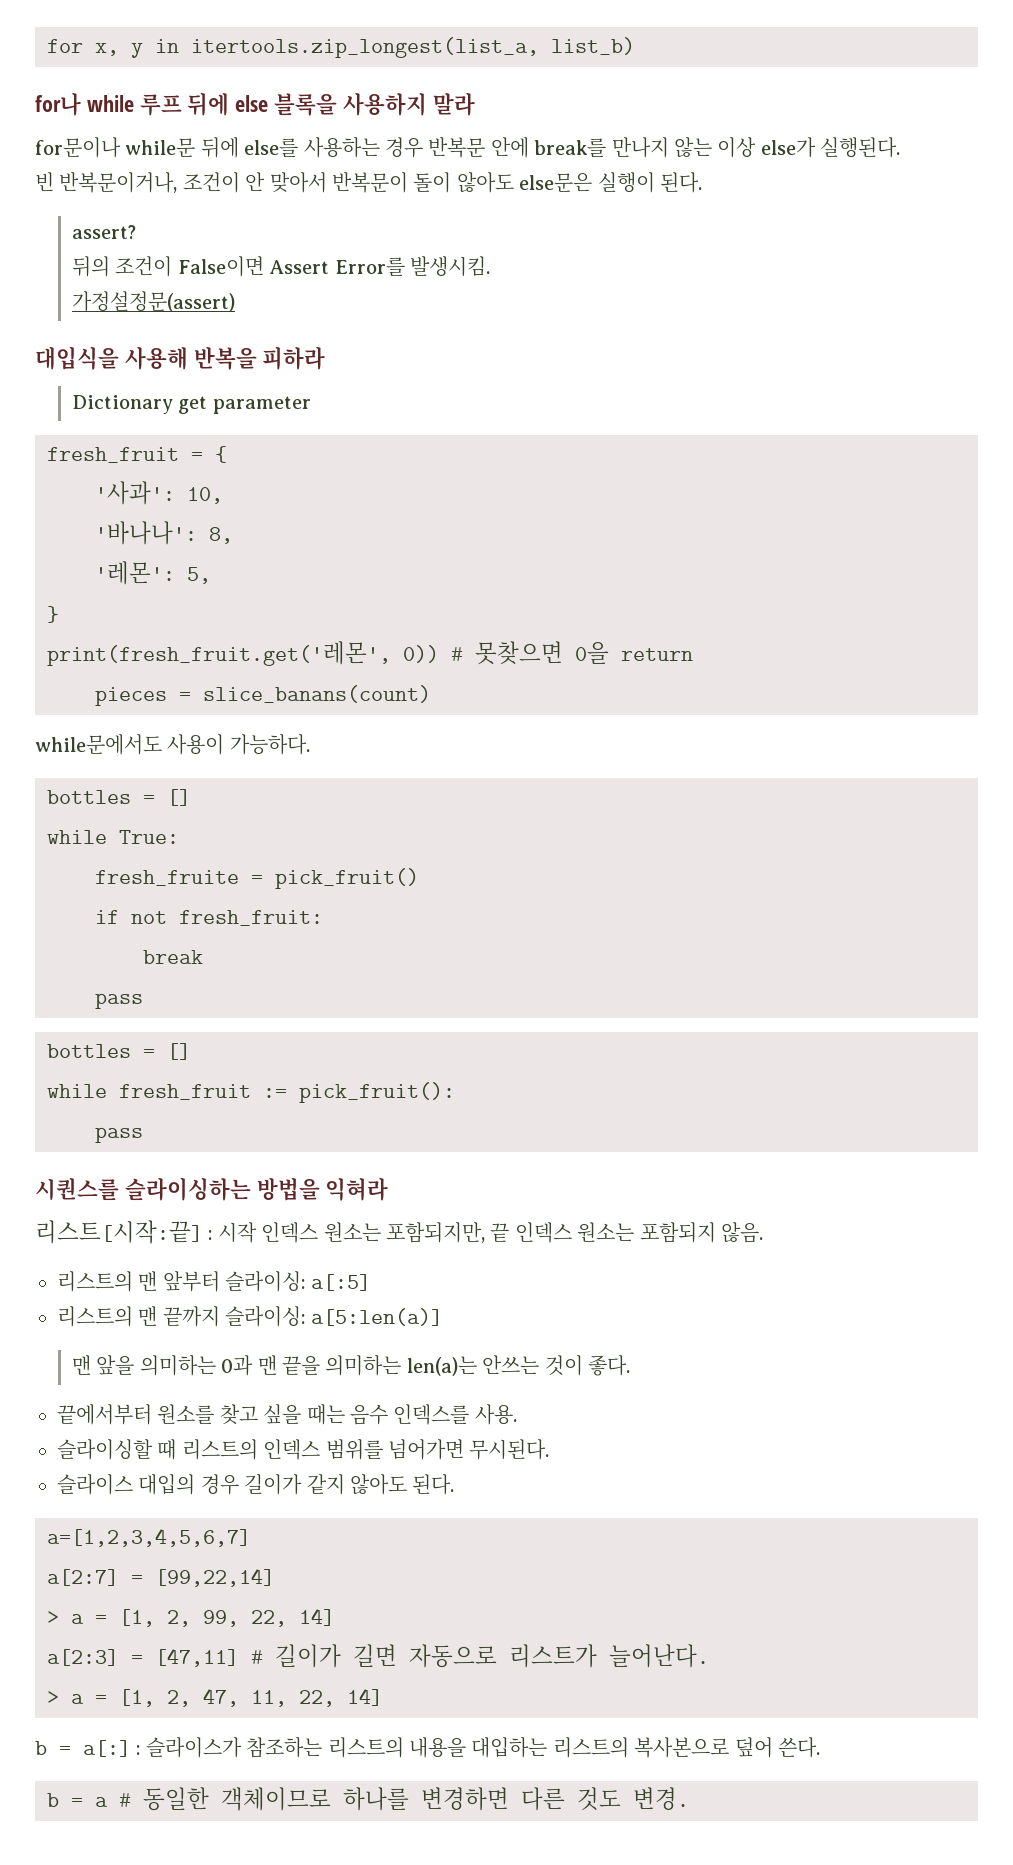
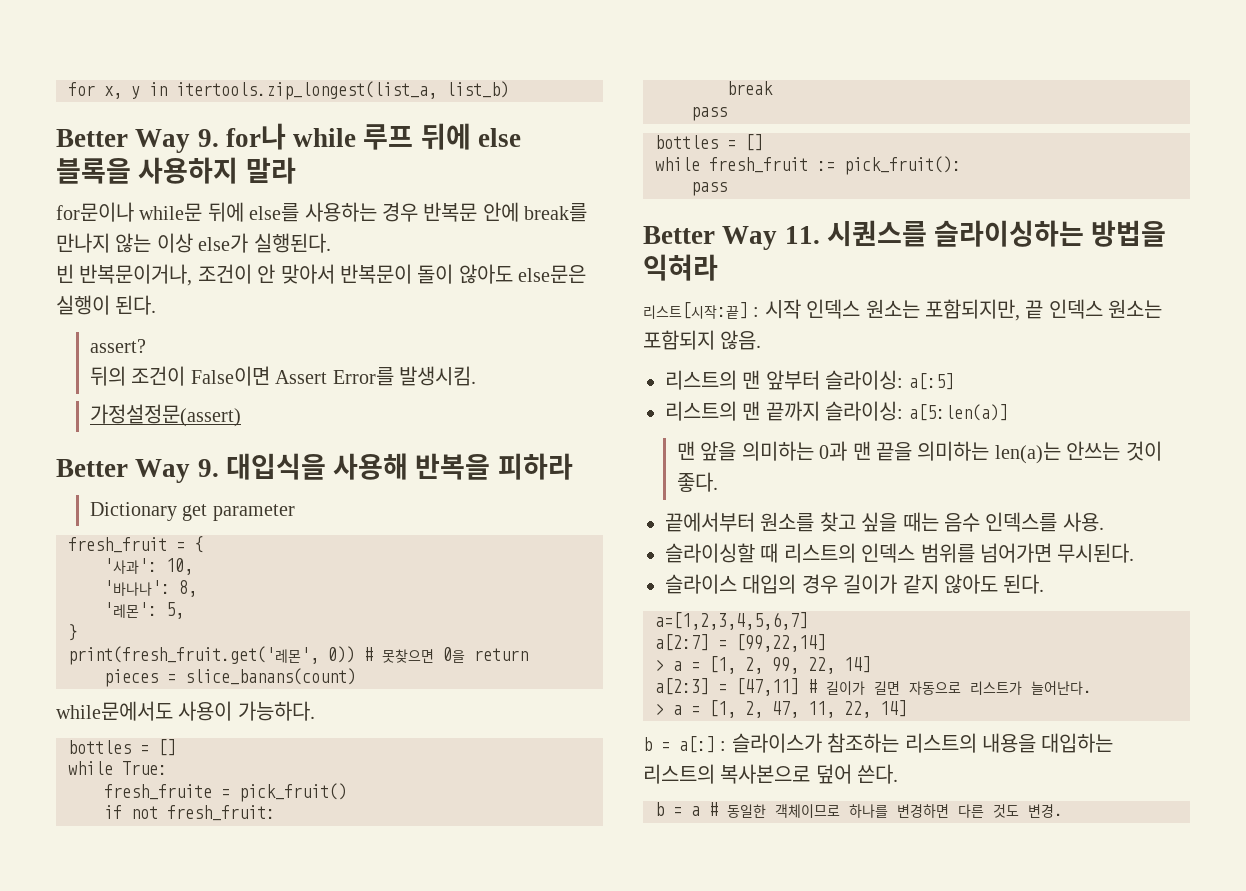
- for나 while 루프 뒤에 else 블록을 사용하지 말라
+ Better Way 9. for나 while 루프 뒤에 else 블록을 사용하지 말라
- 대입식을 사용해 반복을 피하라
+ Better Way 9. 대입식을 사용해 반복을 피하라
- 시퀀스를 슬라이싱하는 방법을 익혀라
+ Better Way 11. 시퀀스를 슬라이싱하는 방법을 익혀라

